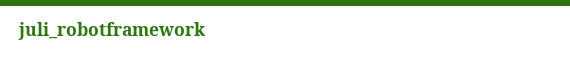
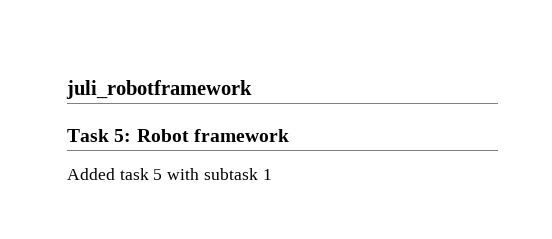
+ Task 5: Robot framework
+ Added task 5 with subtask 1

